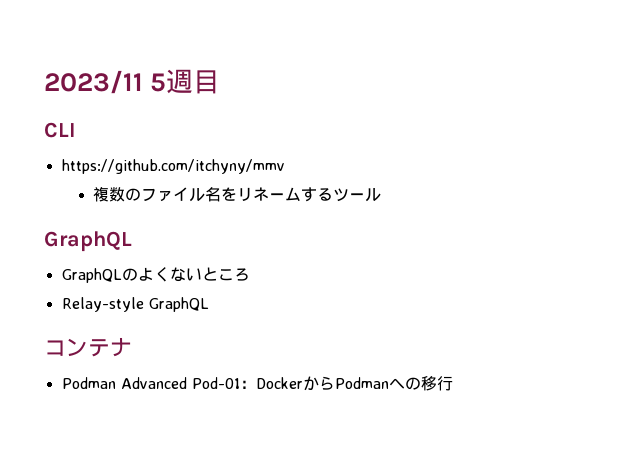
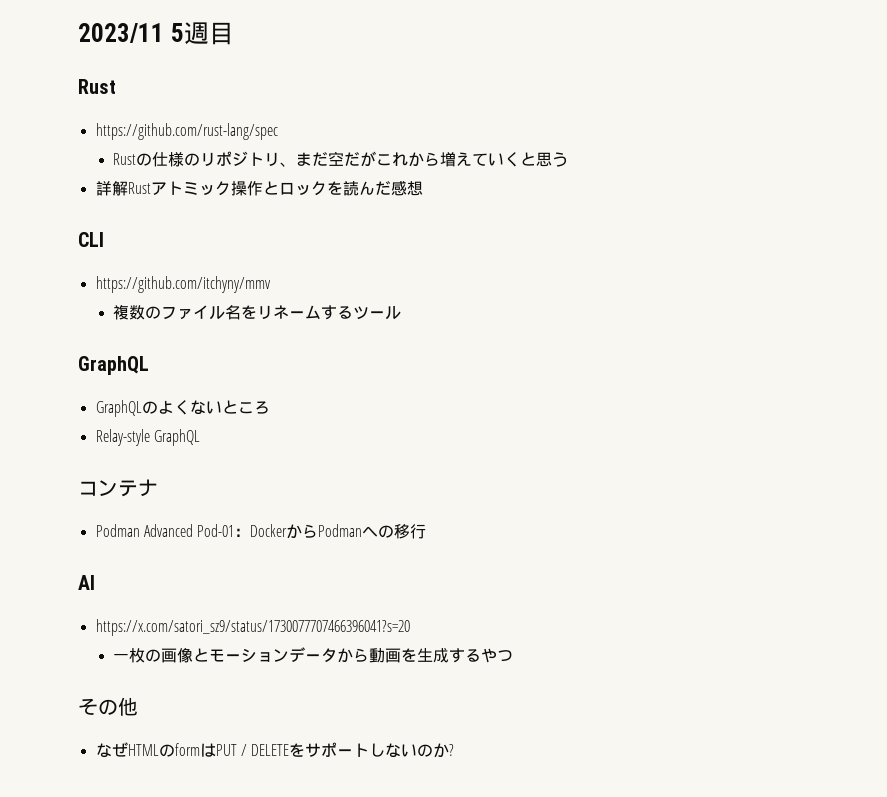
  2023/11 5週目
+ Rust
+ https://github.com/rust-lang/spec
+ Rustの仕様のリポジトリ、まだ空だがこれから増えていくと思う
+ 詳解Rustアトミック操作とロックを読んだ感想
+ AI
+ https://x.com/satori_sz9/status/1730077707466396041?s=20
+ 一枚の画像とモーションデータから動画を生成するやつ
+ その他
+ なぜHTMLのformはPUT / DELETEをサポートしないのか?

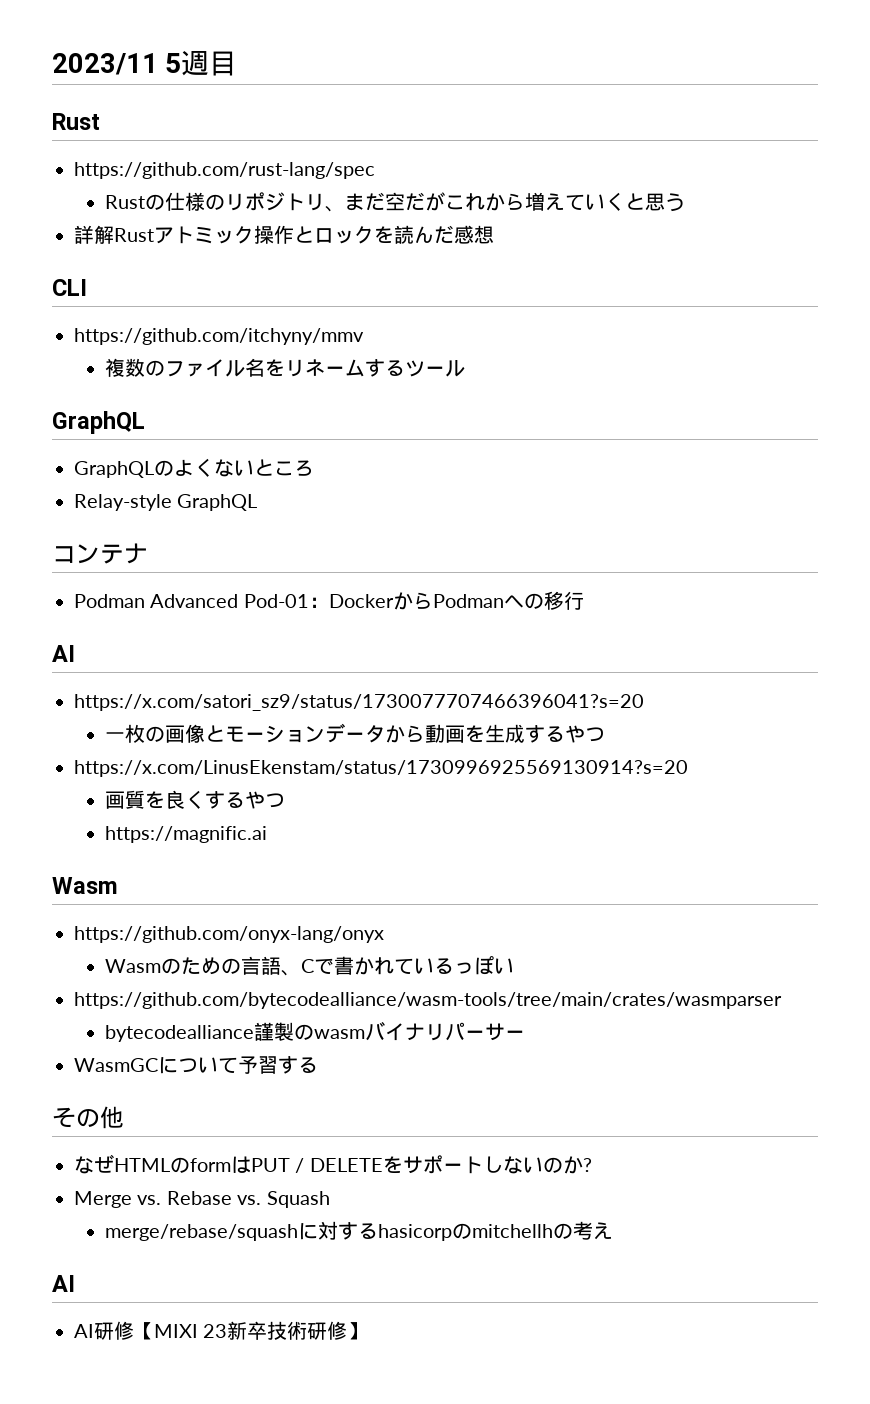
+ https://x.com/LinusEkenstam/status/1730996925569130914?s=20
+ 画質を良くするやつ
+ https://magnific.ai
+ Wasm
+ https://github.com/onyx-lang/onyx
+ Wasmのための言語、Cで書かれているっぽい
+ https://github.com/bytecodealliance/wasm-tools/tree/main/crates/wasmparser
+ bytecodealliance謹製のwasmバイナリパーサー
+ WasmGCについて予習する
+ Merge vs. Rebase vs. Squash
+ merge/rebase/squashに対するhasicorpのmitchellhの考え
+ AI
+ AI研修【MIXI 23新卒技術研修】

